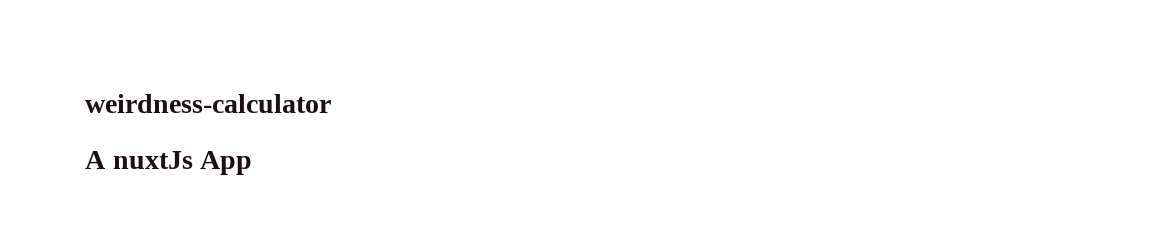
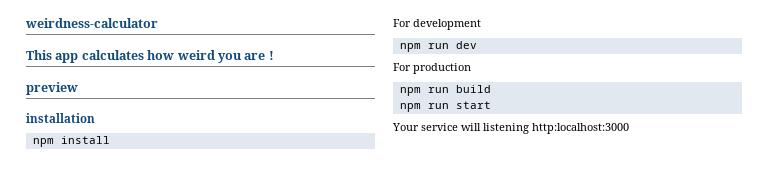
- A nuxtJs App
+ This app calculates how weird you are !
+ preview
+ installation
+ npm install
+ For development
+ npm run dev
+ For production
+ npm run build
+ npm run start
+ Your service will listening http:localhost:3000

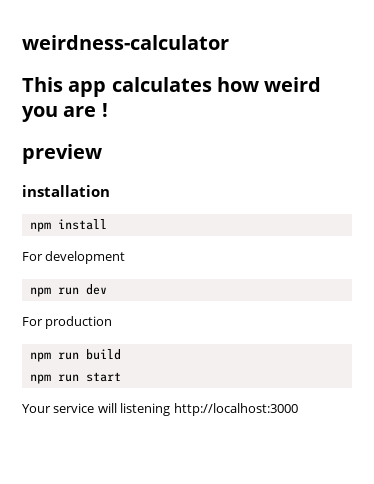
- Your service will listening http:localhost:3000
+ Your service will listening http://localhost:3000

